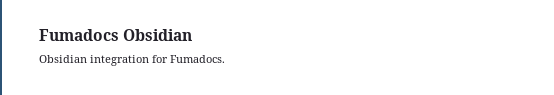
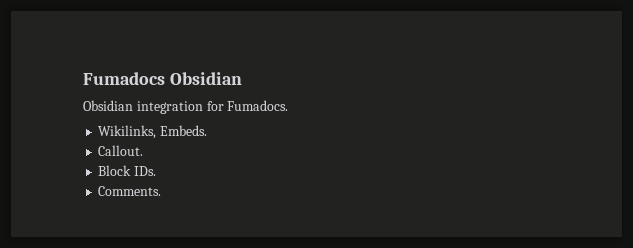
+ Wikilinks, Embeds.
+ Callout.
+ Block IDs.
+ Comments.

